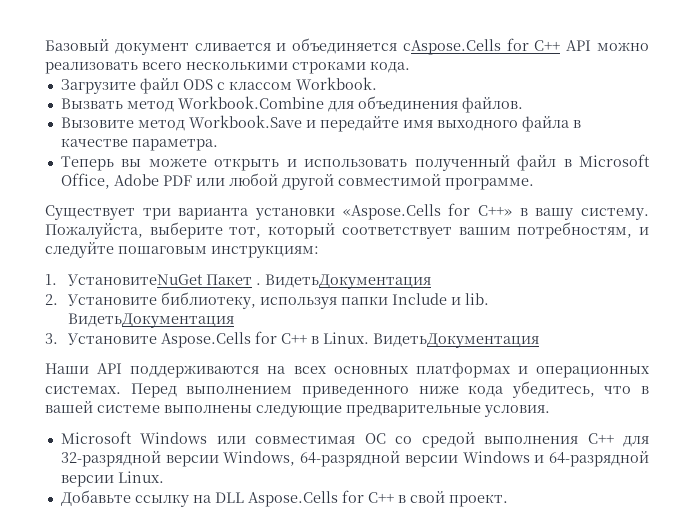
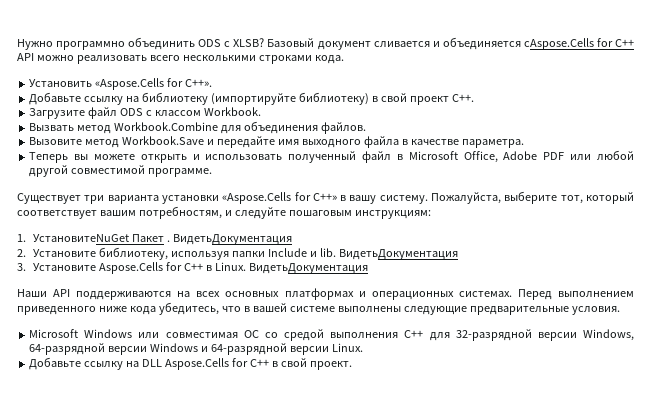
+ Нужно программно объединить ODS с XLSB?
+ Установить «Aspose.Cells for C++».
+ Добавьте ссылку на библиотеку (импортируйте библиотеку) в свой проект C++.

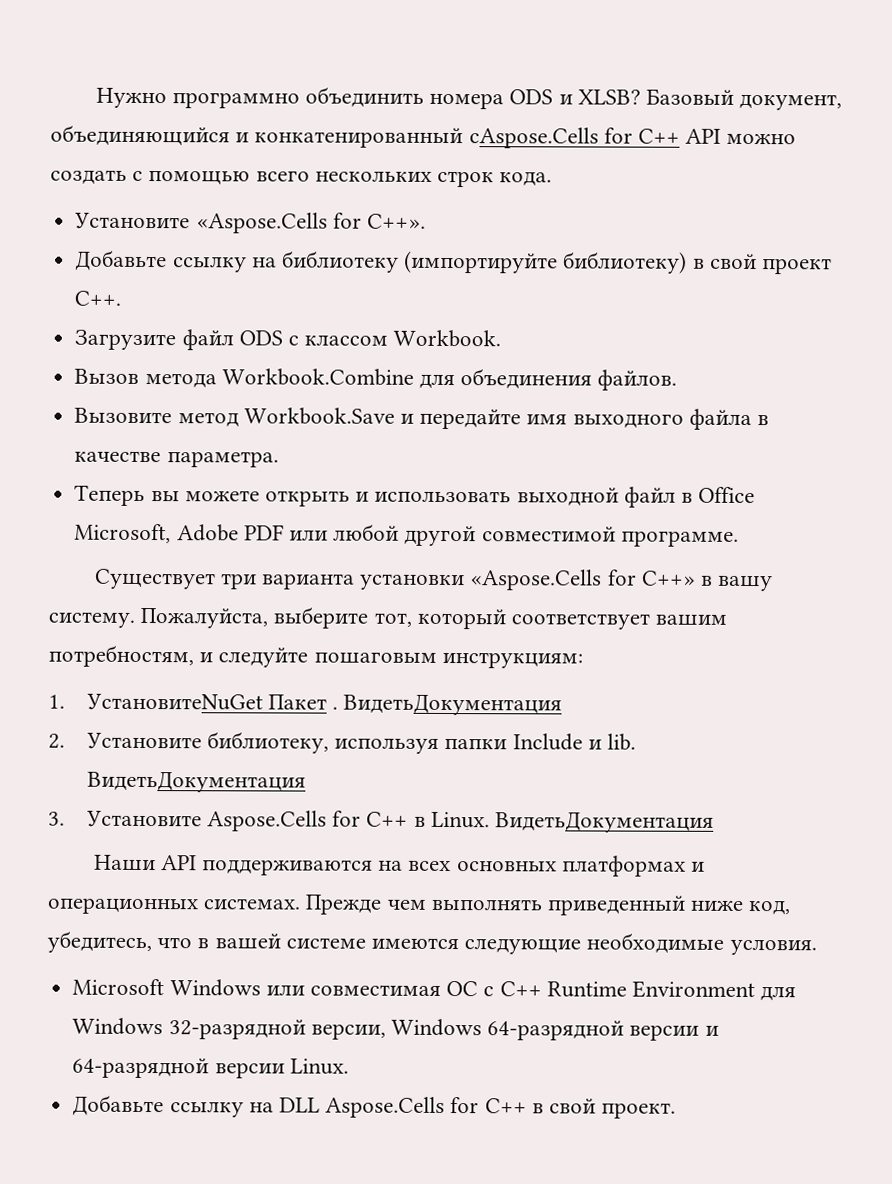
- Нужно программно объединить ODS с XLSB? Базовый документ сливается и объединяется сAspose.Cells for C++ API можно реализовать всего несколькими строками кода.
+ Нужно программно объединить номера ODS и XLSB? Базовый документ, объединяющийся и конкатенированный сAspose.Cells for C++ API можно создать с помощью всего нескольких строк кода.
- Установить «Aspose.Cells for C++».
+ Установите «Aspose.Cells for C++».
- Вызвать метод Workbook.Combine для объединения файлов.
+ Вызов метода Workbook.Combine для объединения файлов.
- Теперь вы можете открыть и использовать полученный файл в Microsoft Office, Adobe PDF или любой другой совместимой программе.
+ Теперь вы можете открыть и использовать выходной файл в Office Microsoft, Adobe PDF или любой другой совместимой программе.
- Перед выполнением приведенного ниже кода убедитесь, что в вашей системе выполнены следующие предварительные условия.
+ Прежде чем выполнять приведенный ниже код, убедитесь, что в вашей системе имеются следующие необходимые условия.
- Microsoft Windows или совместимая ОС со средой выполнения C++ для 32-разрядной версии Windows, 64-разрядной версии Windows и 64-разрядной версии Linux.
+ Microsoft Windows или совместимая ОС с C++ Runtime Environment для Windows 32-разрядной версии, Windows 64-разрядной версии и 64-разрядной версии Linux.

